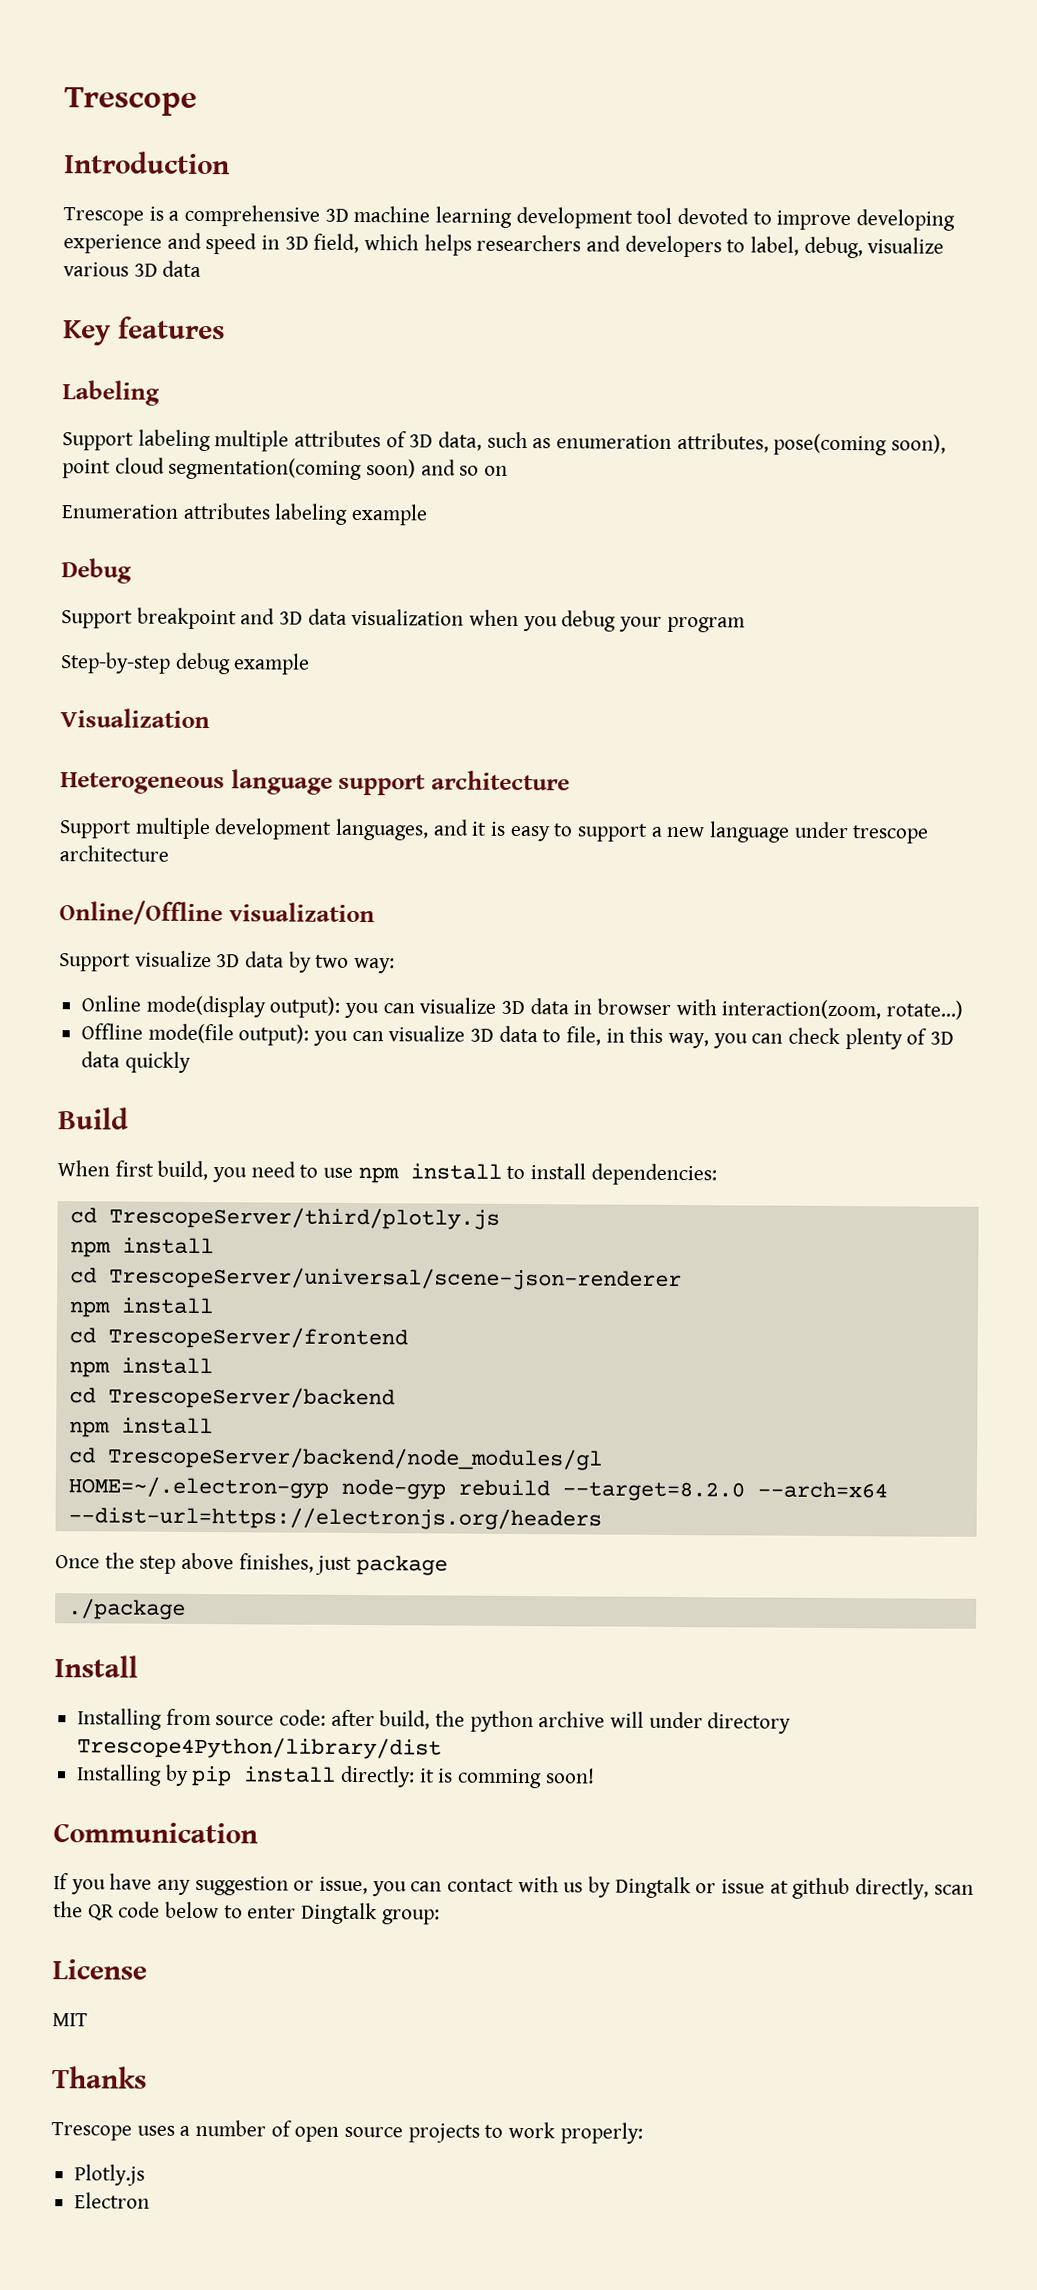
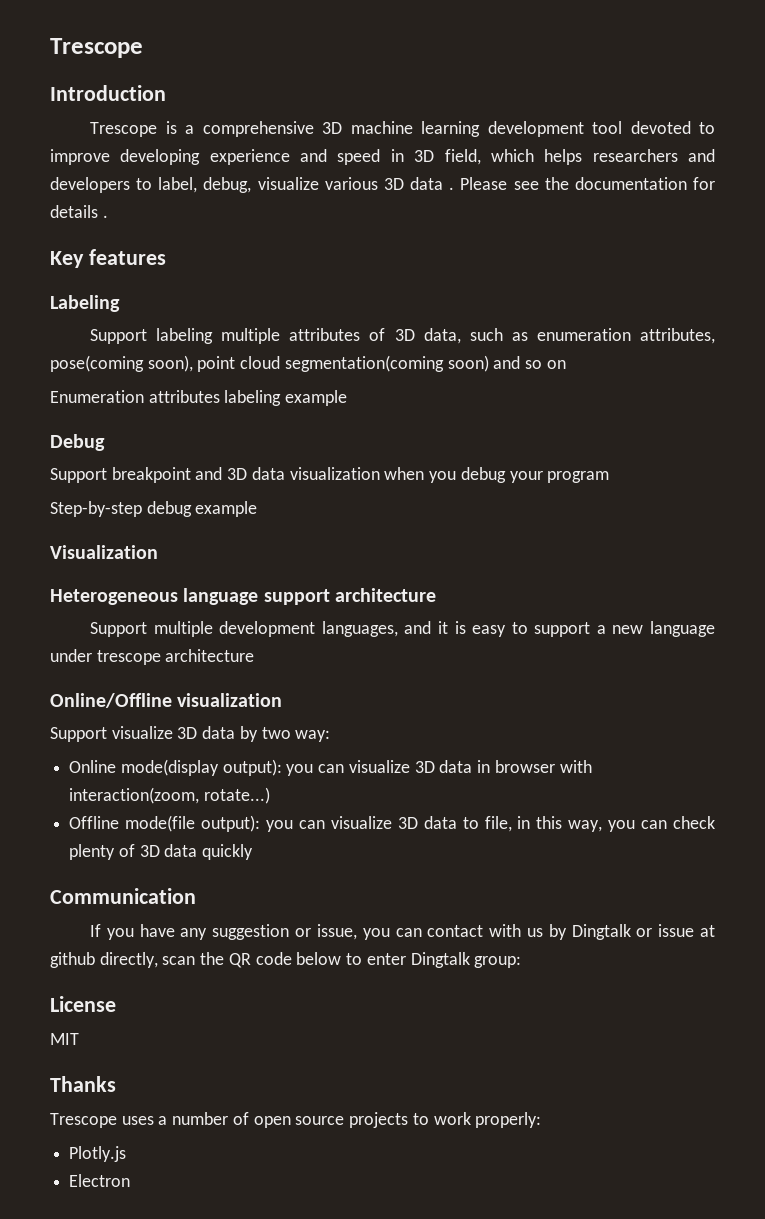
- Trescope is a comprehensive 3D machine learning development tool devoted to improve developing experience and speed in 3D field, which helps researchers and developers to label, debug, visualize various 3D data
+ Trescope is a comprehensive 3D machine learning development tool devoted to improve developing experience and speed in 3D field, which helps researchers and developers to label, debug, visualize various 3D data . Please see the documentation for details .
- Build
- When first build, you need to use npm install to install dependencies:
- cd TrescopeServer/third/plotly.js
- npm install
- cd TrescopeServer/universal/scene-json-renderer
- npm install
- cd TrescopeServer/frontend
- npm install
- cd TrescopeServer/backend
- npm install
- cd TrescopeServer/backend/node_modules/gl
- HOME=~/.electron-gyp node-gyp rebuild --target=8.2.0 --arch=x64 --dist-url=https://electronjs.org/headers
- Once the step above finishes, just package
- ./package
- Install
- Installing from source code: after build, the python archive will under directory Trescope4Python/library/dist
- Installing by pip install directly: it is comming soon!

